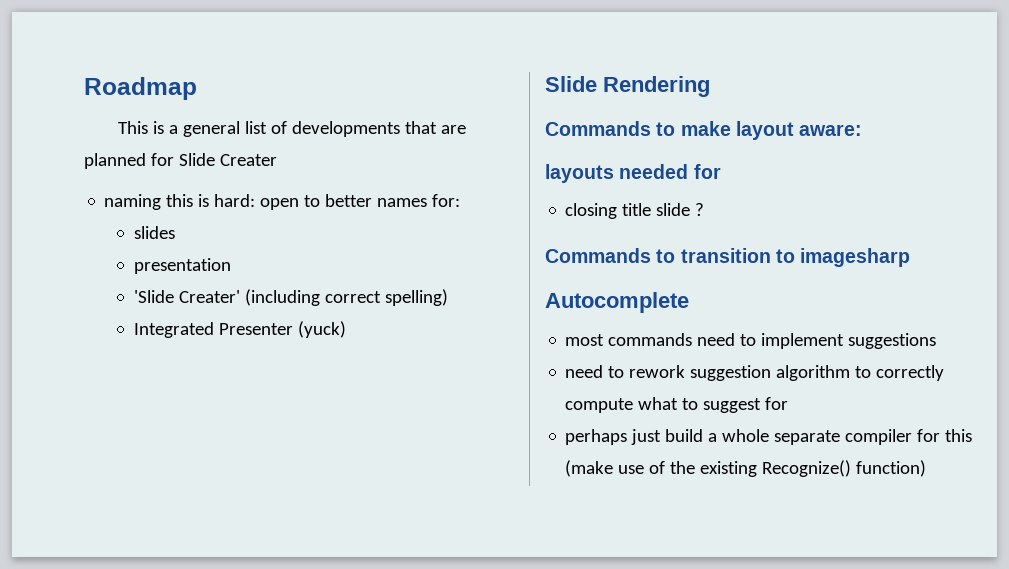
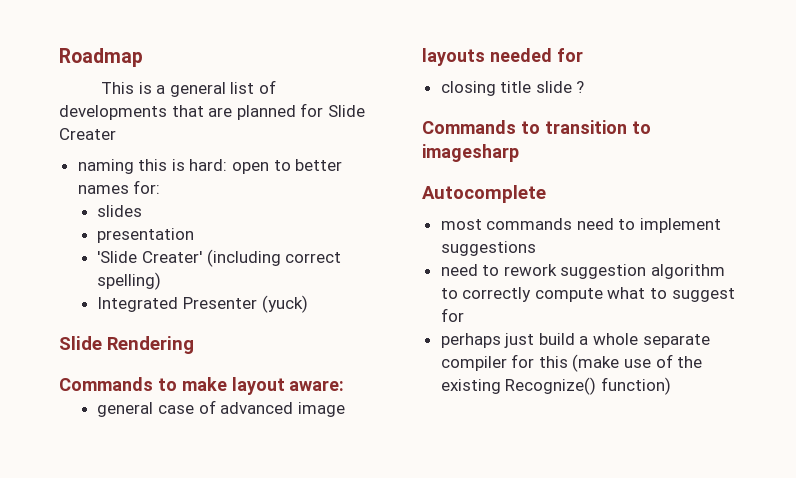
+ general case of advanced image

